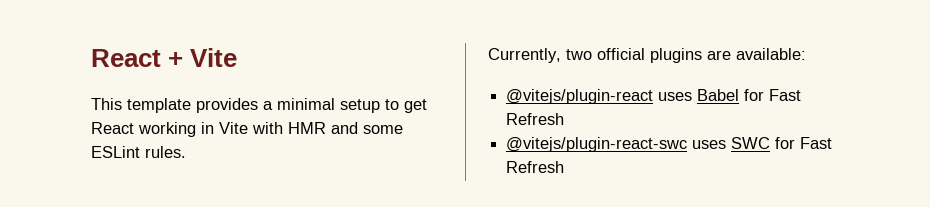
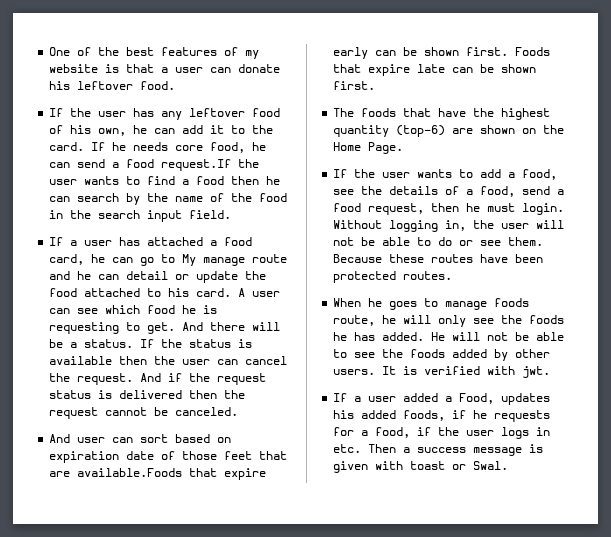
- React + Vite
- This template provides a minimal setup to get React working in Vite with HMR and some ESLint rules.
- Currently, two official plugins are available:
- @vitejs/plugin-react uses Babel for Fast Refresh
- @vitejs/plugin-react-swc uses SWC for Fast Refresh
+ One of the best features of my website is that a user can donate his leftover food.
+ If the user has any leftover food of his own, he can add it to the card. If he needs core food, he can send a food request.If the user wants to find a food then he can search by the name of the food in the search input field.
+ If a user has attached a food card, he can go to My manage route and he can detail or update the food attached to his card. A user can see which food he is requesting to get. And there will be a status. If the status is available then the user can cancel the request. And if the request status is delivered then the request cannot be canceled.
+ And user can sort based on expiration date of those feet that are available.Foods that expire early can be shown first. Foods that expire late can be shown first.
+ The foods that have the highest quantity (top-6) are shown on the Home Page.
+ If the user wants to add a food, see the details of a food, send a food request, then he must login. Without logging in, the user will not be able to do or see them. Because these routes have been protected routes.
+ When he goes to manage foods route, he will only see the foods he has added. He will not be able to see the foods added by other users. It is verified with jwt.
+ If a user added a Food, updates his added foods, if he requests for a food, if the user logs in etc. Then a success message is given with toast or Swal.

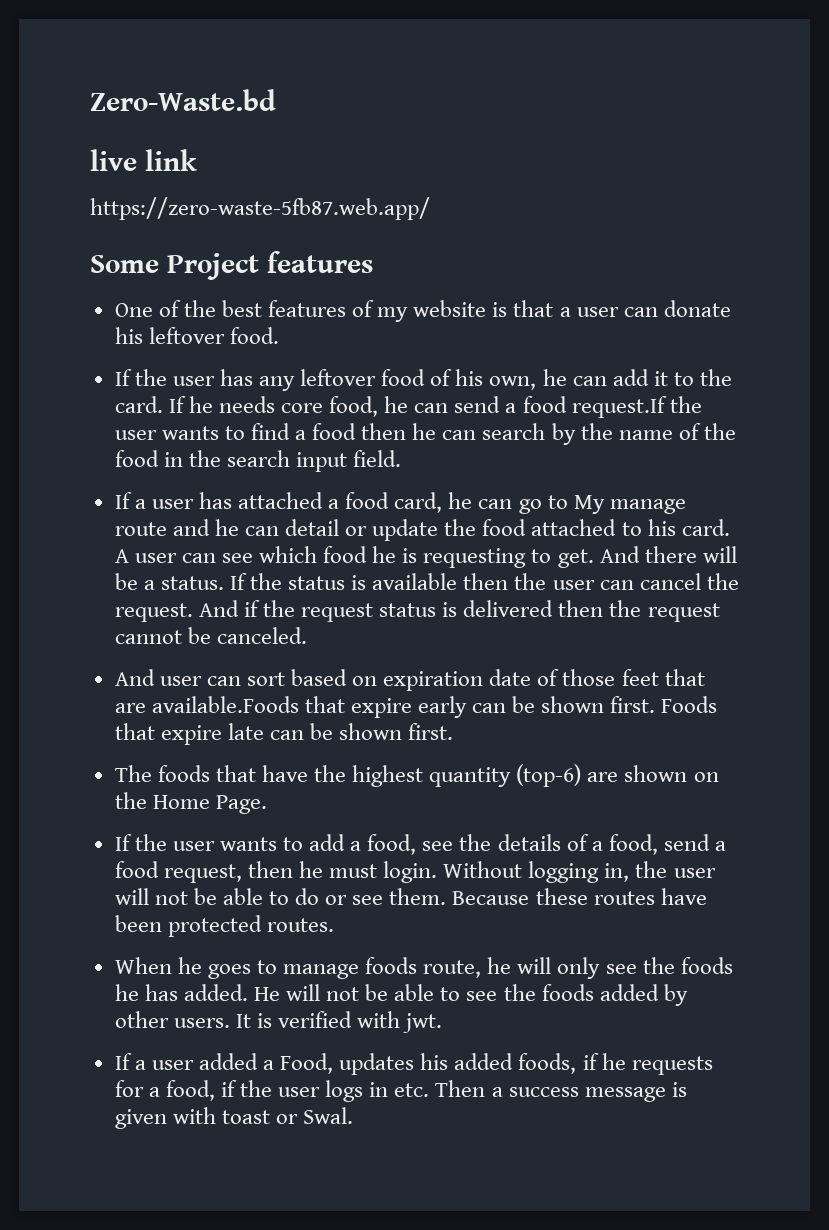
+ Zero-Waste.bd
+ live link
+ https://zero-waste-5fb87.web.app/
+ Some Project features

